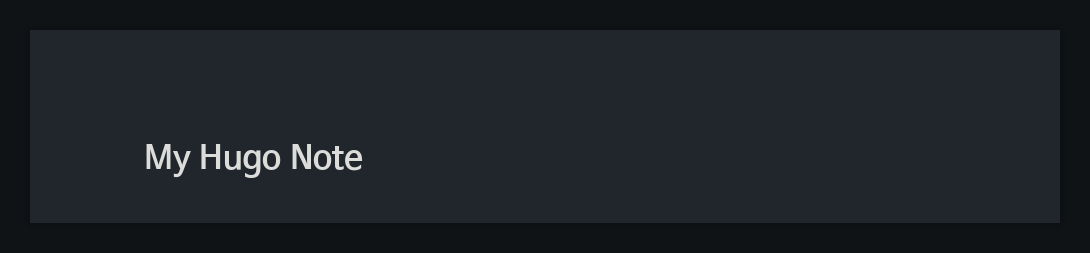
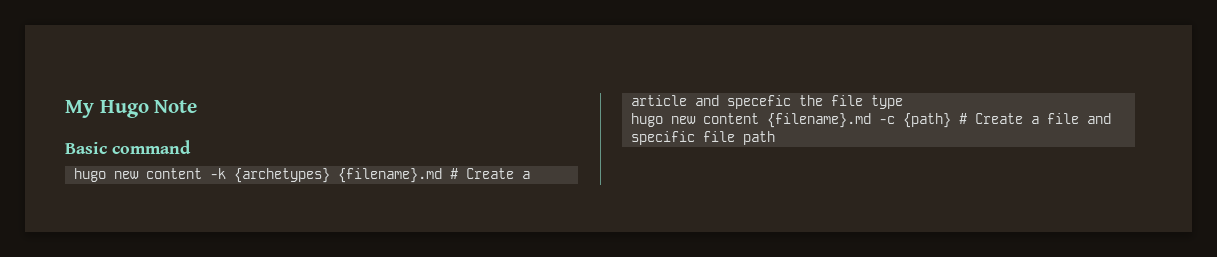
+ Basic command
+ hugo new content -k {archetypes} {filename}.md # Create a article and specefic the file type
+ hugo new content {filename}.md -c {path} # Create a file and specific file path

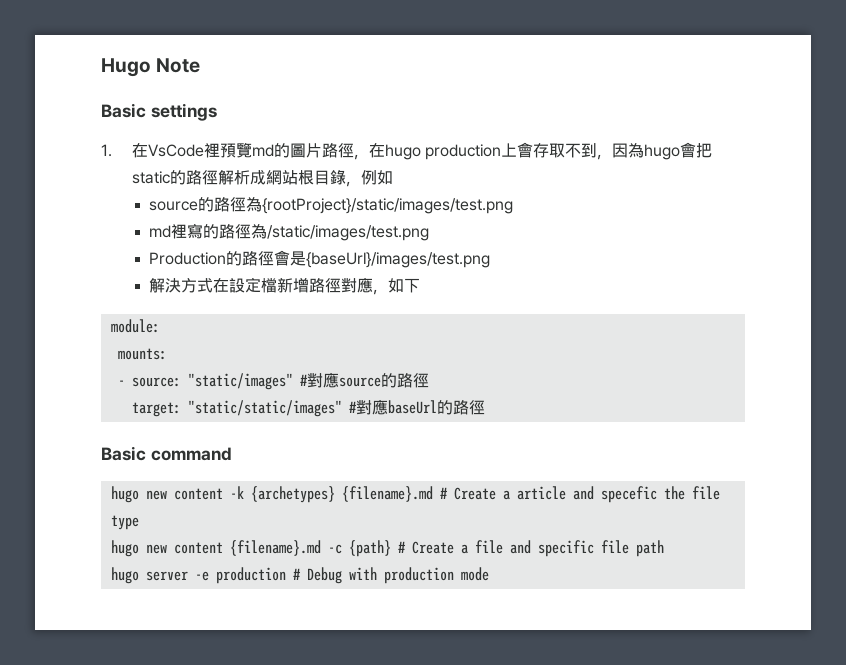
- My Hugo Note
+ Hugo Note
+ Basic settings
+ 1.在VsCode裡預覽md的圖片路徑，在hugo production上會存取不到，因為hugo會把static的路徑解析成網站根目錄，例如
+ source的路徑為{rootProject}/static/images/test.png
+ md裡寫的路徑為/static/images/test.png
+ Production的路徑會是{baseUrl}/images/test.png
+ 解決方式在設定檔新增路徑對應，如下
+ module:
+ mounts:
+ - source: "static/images" #對應source的路徑
+ target: "static/static/images" #對應baseUrl的路徑
+ hugo server -e production # Debug with production mode

